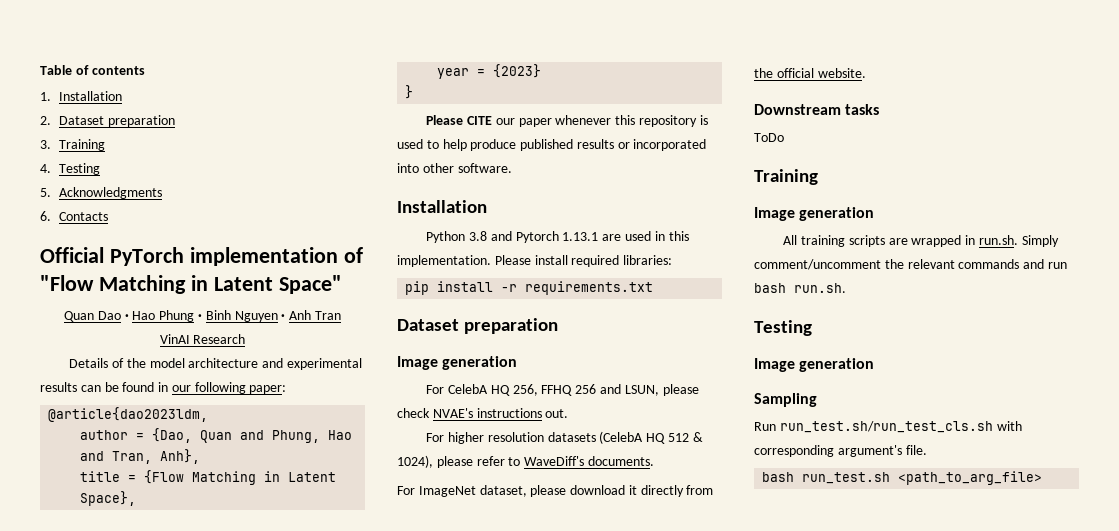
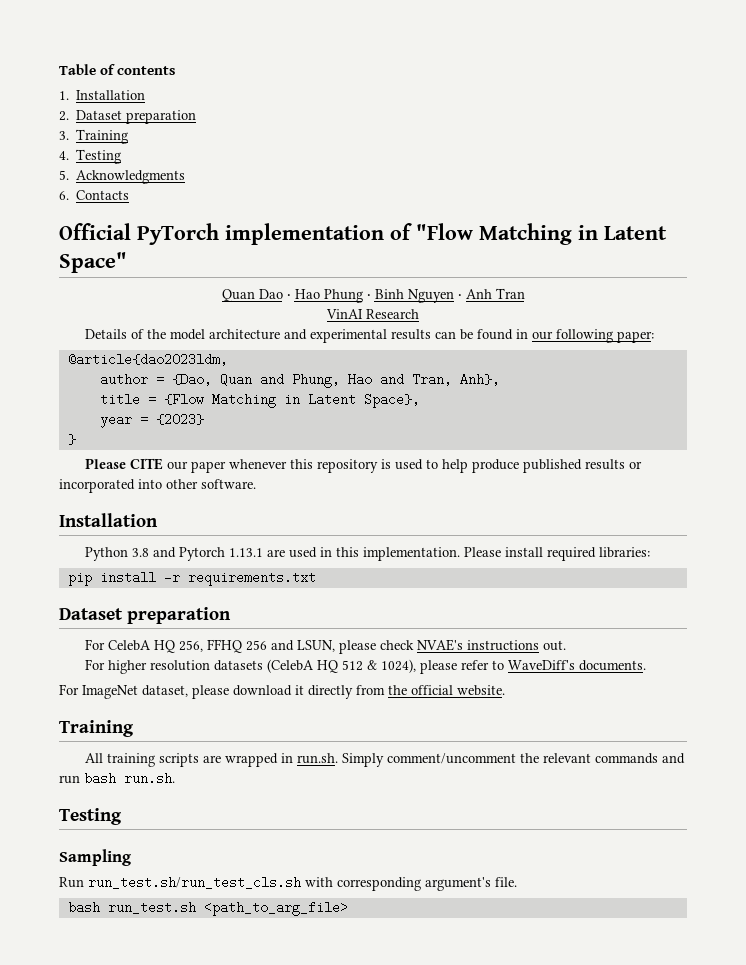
  pip install -r requirements.txt
  Dataset preparation
- Image generation
  For ImageNet dataset, please download it directly from the official website.
- Downstream tasks
- ToDo
  Training
- Image generation
  All training scripts are wrapped in run.sh. Simply comment/uncomment the relevant commands and run bash run.sh.
  Testing
- Image generation

